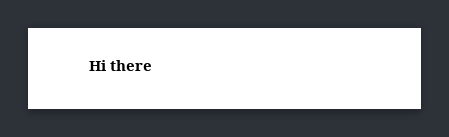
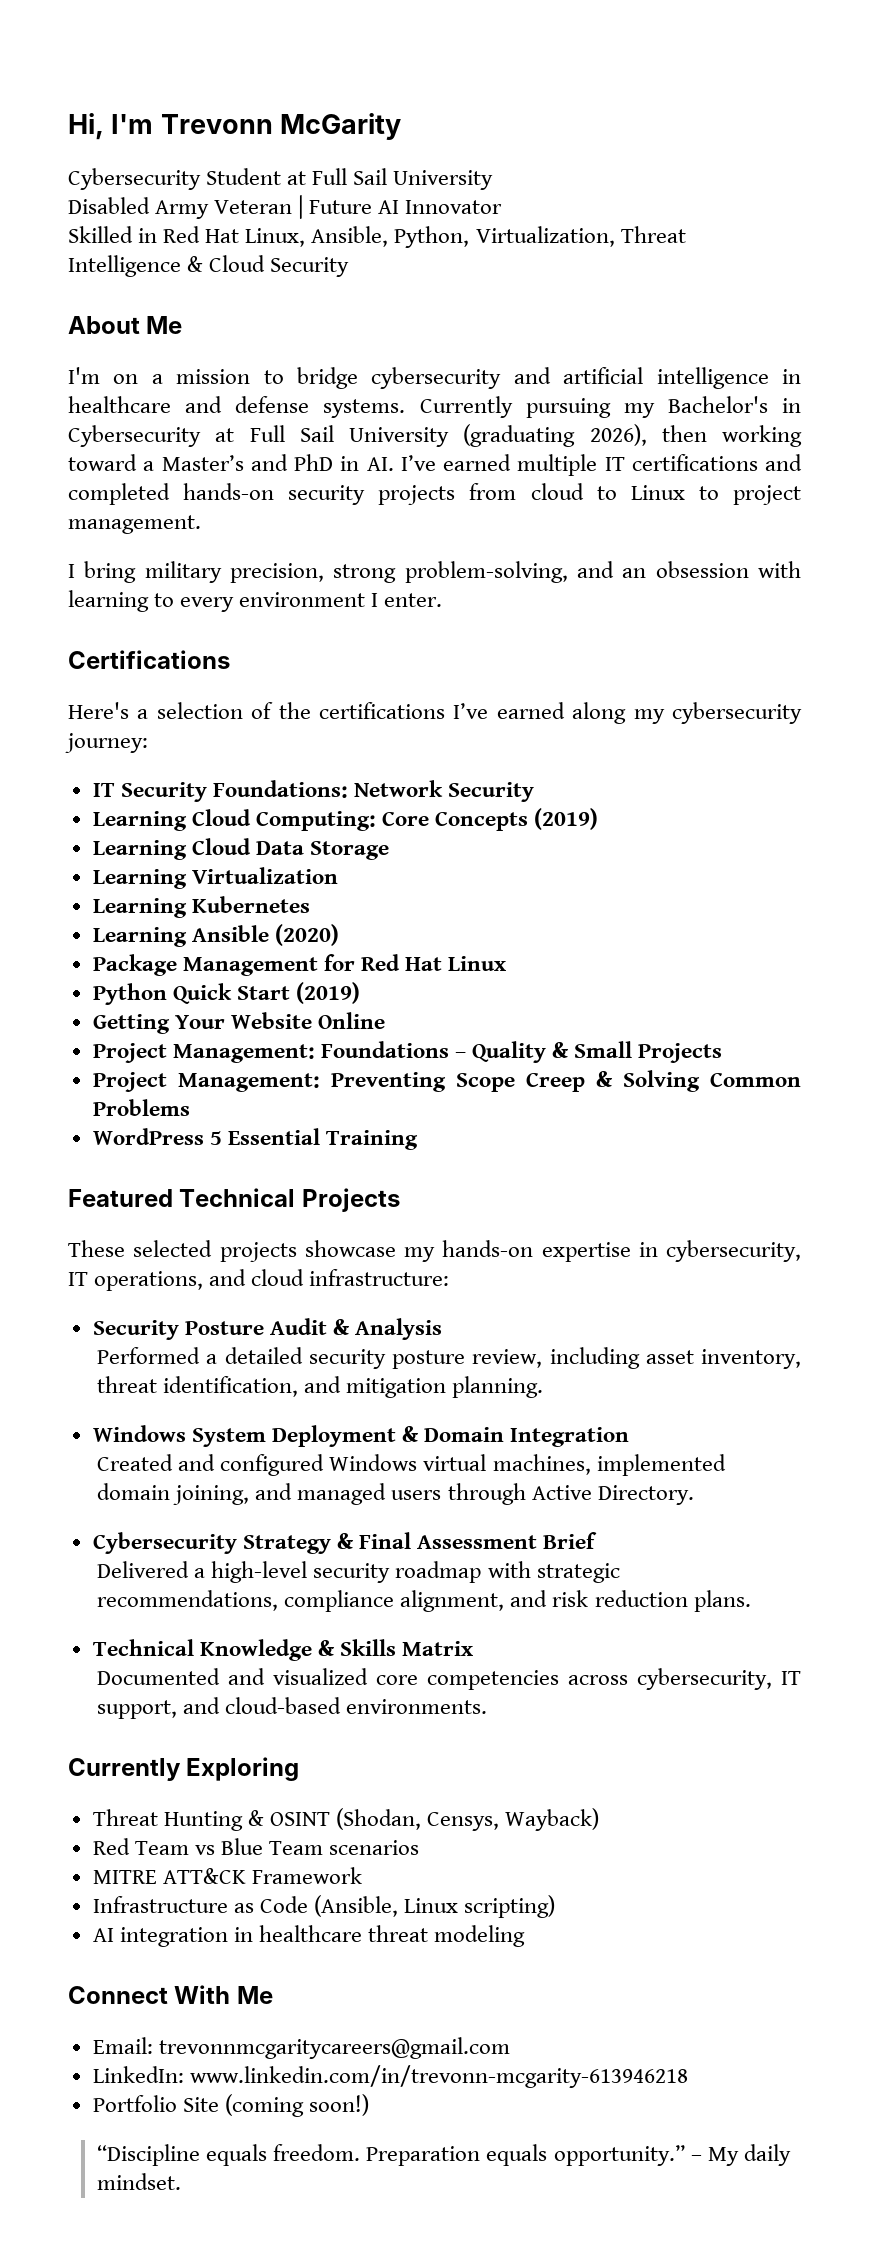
- Hi there
+ Hi, I'm Trevonn McGarity
+ Cybersecurity Student at Full Sail University
+ Disabled Army Veteran | Future AI Innovator
+ Skilled in Red Hat Linux, Ansible, Python, Virtualization, Threat Intelligence & Cloud Security
+ About Me
+ I'm on a mission to bridge cybersecurity and artificial intelligence in healthcare and defense systems. Currently pursuing my Bachelor's in Cybersecurity at Full Sail University (graduating 2026), then working toward a Master’s and PhD in AI. I’ve earned multiple IT certifications and completed hands-on security projects from cloud to Linux to project management.
+ I bring military precision, strong problem-solving, and an obsession with learning to every environment I enter.
+ Certifications
+ Here's a selection of the certifications I’ve earned along my cybersecurity journey:
+ IT Security Foundations: Network Security
+ Learning Cloud Computing: Core Concepts (2019)
+ Learning Cloud Data Storage
+ Learning Virtualization
+ Learning Kubernetes
+ Learning Ansible (2020)
+ Package Management for Red Hat Linux
+ Python Quick Start (2019)
+ Getting Your Website Online
+ Project Management: Foundations – Quality & Small Projects
+ Project Management: Preventing Scope Creep & Solving Common Problems
+ WordPress 5 Essential Training
+ Featured Technical Projects
+ These selected projects showcase my hands-on expertise in cybersecurity, IT operations, and cloud infrastructure:
+ Security Posture Audit & Analysis
+ Performed a detailed security posture review, including asset inventory, threat identification, and mitigation planning.
+ Windows System Deployment & Domain Integration
+ Created and configured Windows virtual machines, implemented domain joining, and managed users through Active Directory.
+ Cybersecurity Strategy & Final Assessment Brief
+ Delivered a high-level security roadmap with strategic recommendations, compliance alignment, and risk reduction plans.
+ Technical Knowledge & Skills Matrix
+ Documented and visualized core competencies across cybersecurity, IT support, and cloud-based environments.
+ Currently Exploring
+ Threat Hunting & OSINT (Shodan, Censys, Wayback)
+ Red Team vs Blue Team scenarios
+ MITRE ATT&CK Framework
+ Infrastructure as Code (Ansible, Linux scripting)
+ AI integration in healthcare threat modeling
+ Connect With Me
+ Email: trevonnmcgaritycareers@gmail.com
+ LinkedIn: www.linkedin.com/in/trevonn-mcgarity-613946218
+ Portfolio Site (coming soon!)
+ “Discipline equals freedom. Preparation equals opportunity.” – My daily mindset.

